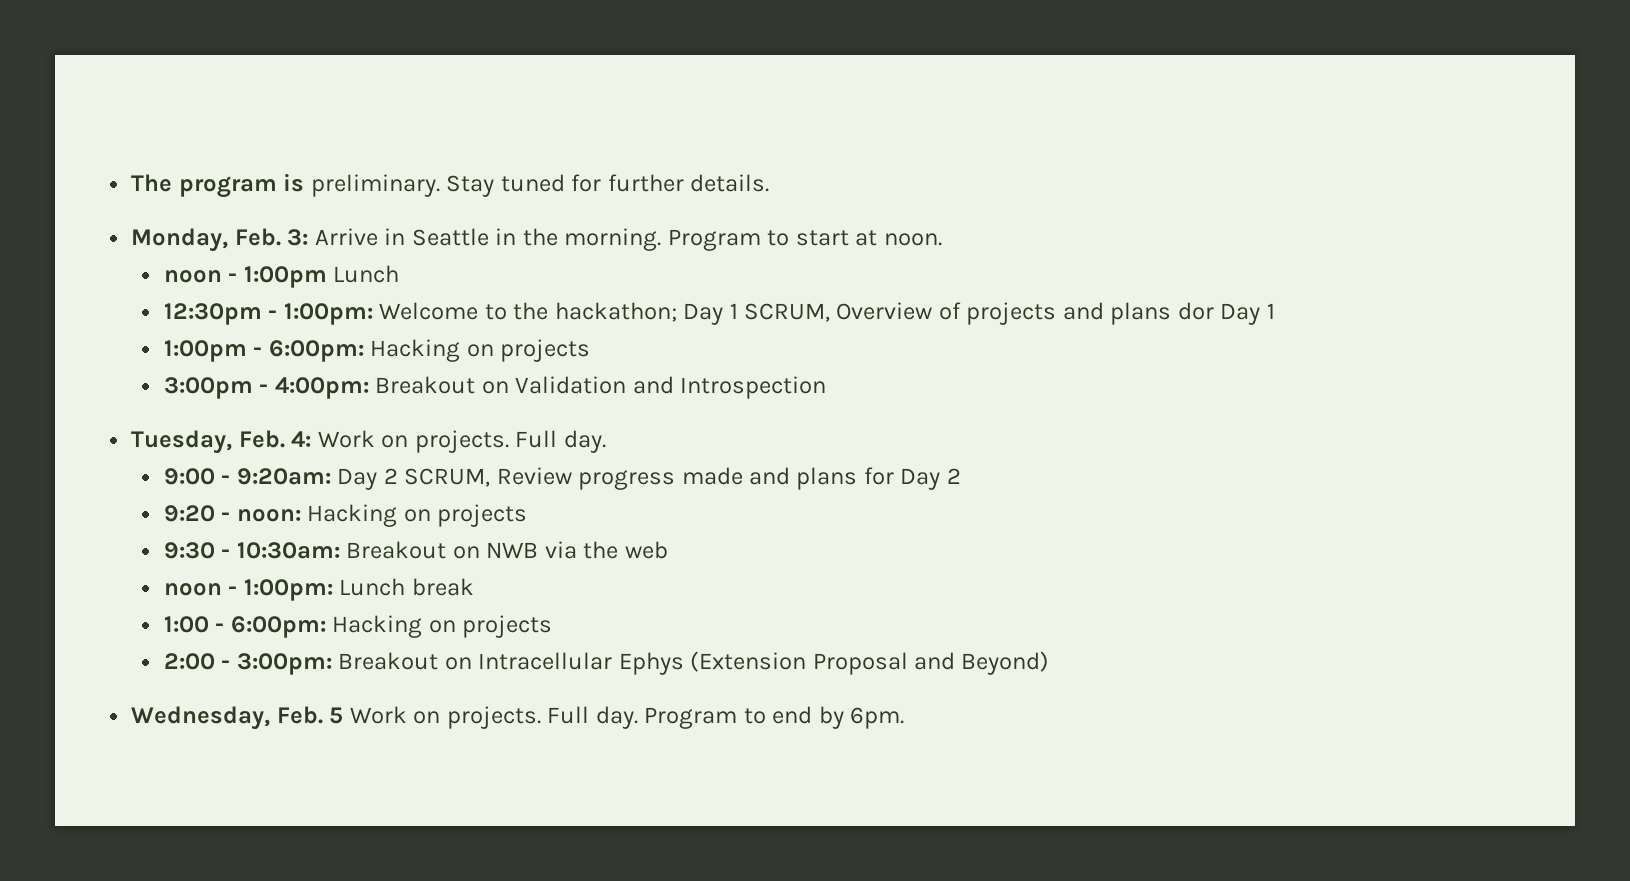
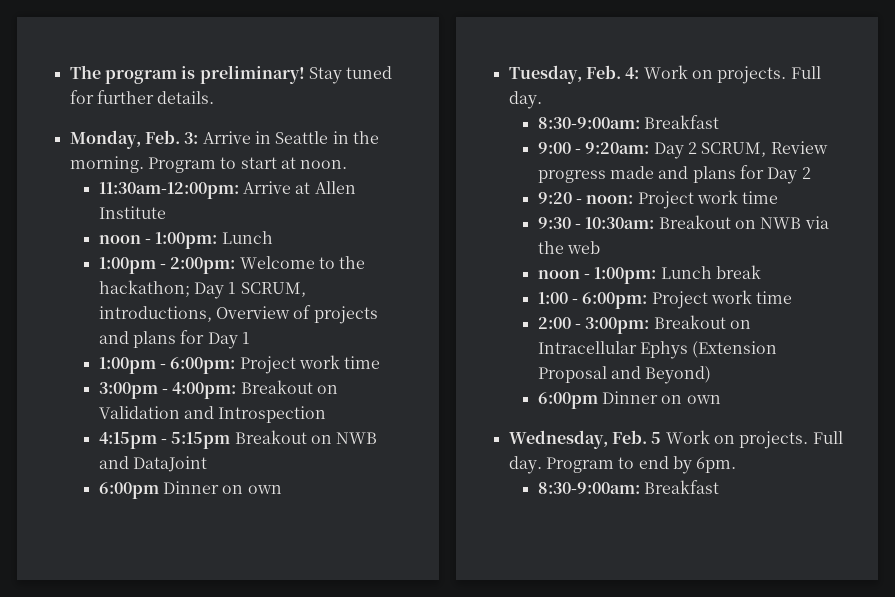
- The program is preliminary.
+ The program is preliminary!
- noon - 1:00pm Lunch
+ 11:30am-12:00pm: Arrive at Allen Institute
+ noon - 1:00pm: Lunch
- 12:30pm - 1:00pm: Welcome to the hackathon; Day 1 SCRUM, Overview of projects and plans dor Day 1
+ 1:00pm - 2:00pm: Welcome to the hackathon; Day 1 SCRUM, introductions, Overview of projects and plans for Day 1
- 1:00pm - 6:00pm: Hacking on projects
+ 1:00pm - 6:00pm: Project work time
+ 4:15pm - 5:15pm Breakout on NWB and DataJoint
+ 6:00pm Dinner on own
  Tuesday, Feb. 4: Work on projects. Full day.
+ 8:30-9:00am: Breakfast
- 9:20 - noon: Hacking on projects
+ 9:20 - noon: Project work time
- 1:00 - 6:00pm: Hacking on projects
+ 1:00 - 6:00pm: Project work time
  2:00 - 3:00pm: Breakout on Intracellular Ephys (Extension Proposal and Beyond)
+ 6:00pm Dinner on own
  Program to end by 6pm.
+ 8:30-9:00am: Breakfast

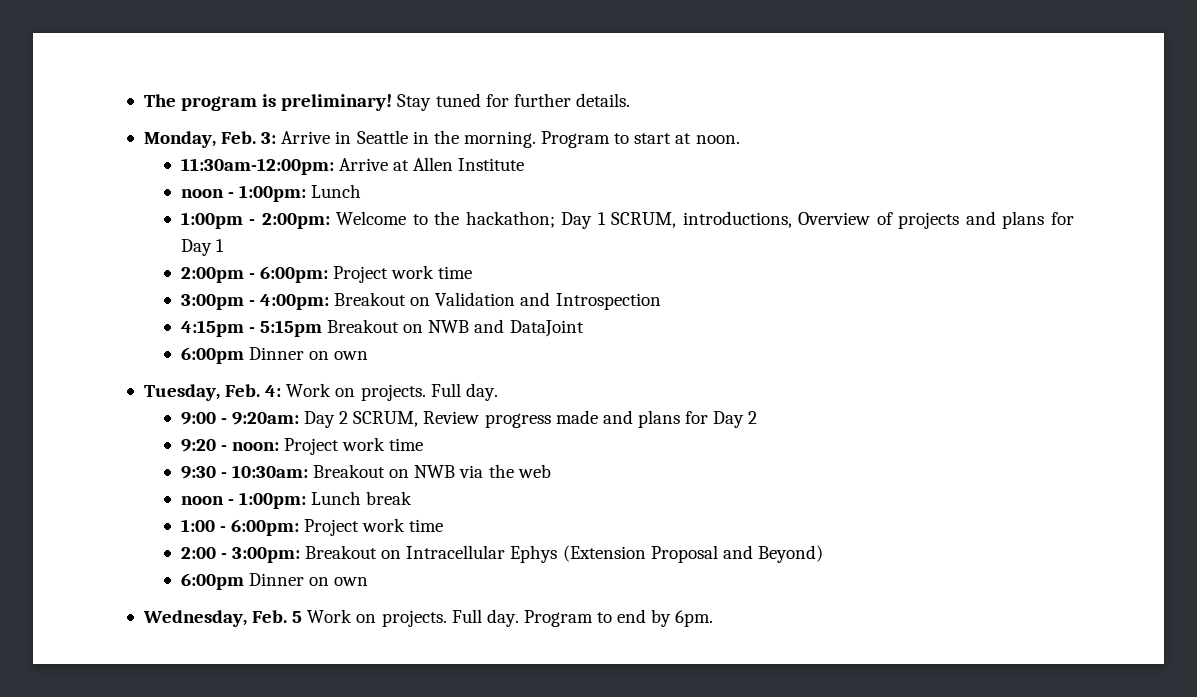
- 1:00pm - 6:00pm: Project work time
+ 2:00pm - 6:00pm: Project work time
  Tuesday, Feb. 4: Work on projects. Full day.
- 8:30-9:00am: Breakfast
  Program to end by 6pm.
- 8:30-9:00am: Breakfast

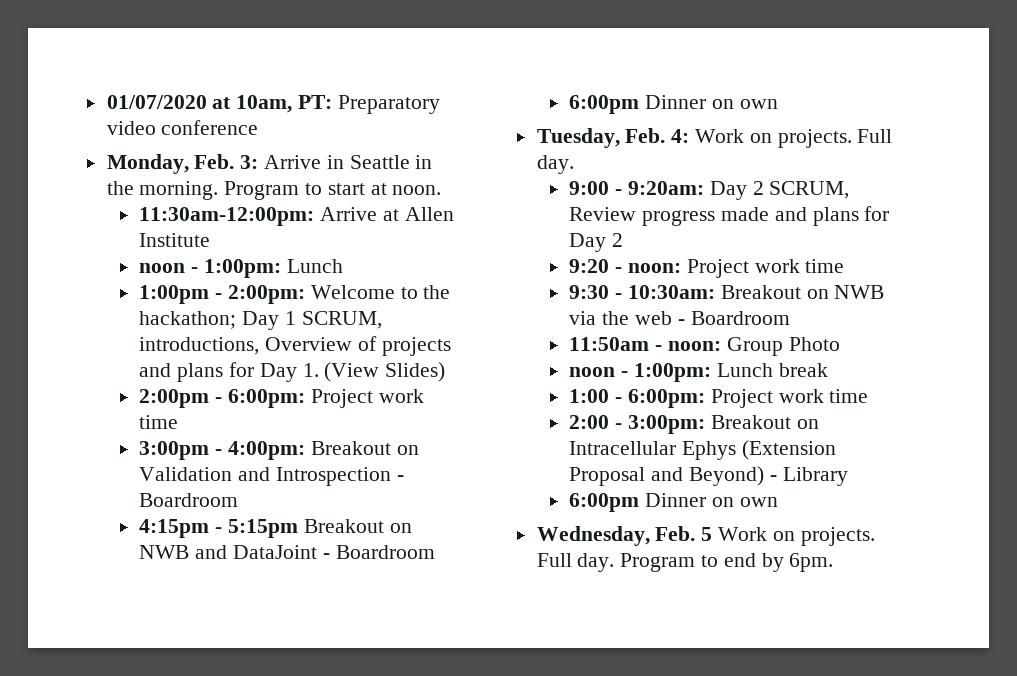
- The program is preliminary! Stay tuned for further details.
+ 01/07/2020 at 10am, PT: Preparatory video conference
- 1:00pm - 2:00pm: Welcome to the hackathon; Day 1 SCRUM, introductions, Overview of projects and plans for Day 1
+ 1:00pm - 2:00pm: Welcome to the hackathon; Day 1 SCRUM, introductions, Overview of projects and plans for Day 1. (View Slides)
- 3:00pm - 4:00pm: Breakout on Validation and Introspection
+ 3:00pm - 4:00pm: Breakout on Validation and Introspection - Boardroom
- 4:15pm - 5:15pm Breakout on NWB and DataJoint
+ 4:15pm - 5:15pm Breakout on NWB and DataJoint - Boardroom
- 9:30 - 10:30am: Breakout on NWB via the web
+ 9:30 - 10:30am: Breakout on NWB via the web - Boardroom
+ 11:50am - noon: Group Photo
- 2:00 - 3:00pm: Breakout on Intracellular Ephys (Extension Proposal and Beyond)
+ 2:00 - 3:00pm: Breakout on Intracellular Ephys (Extension Proposal and Beyond) - Library

